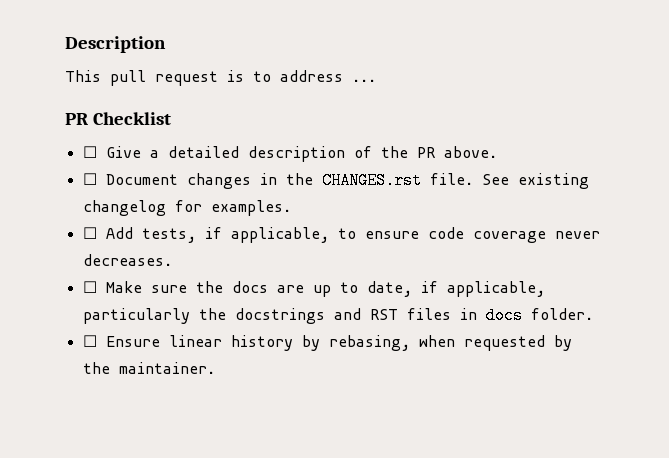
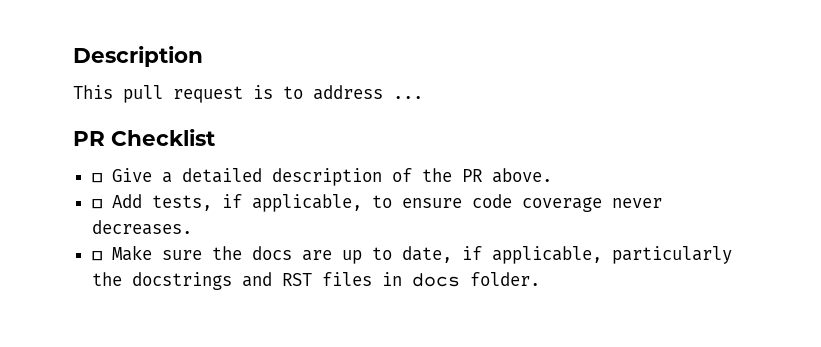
- ☐ Document changes in the CHANGES.rst file. See existing changelog for examples.
- ☐ Ensure linear history by rebasing, when requested by the maintainer.

